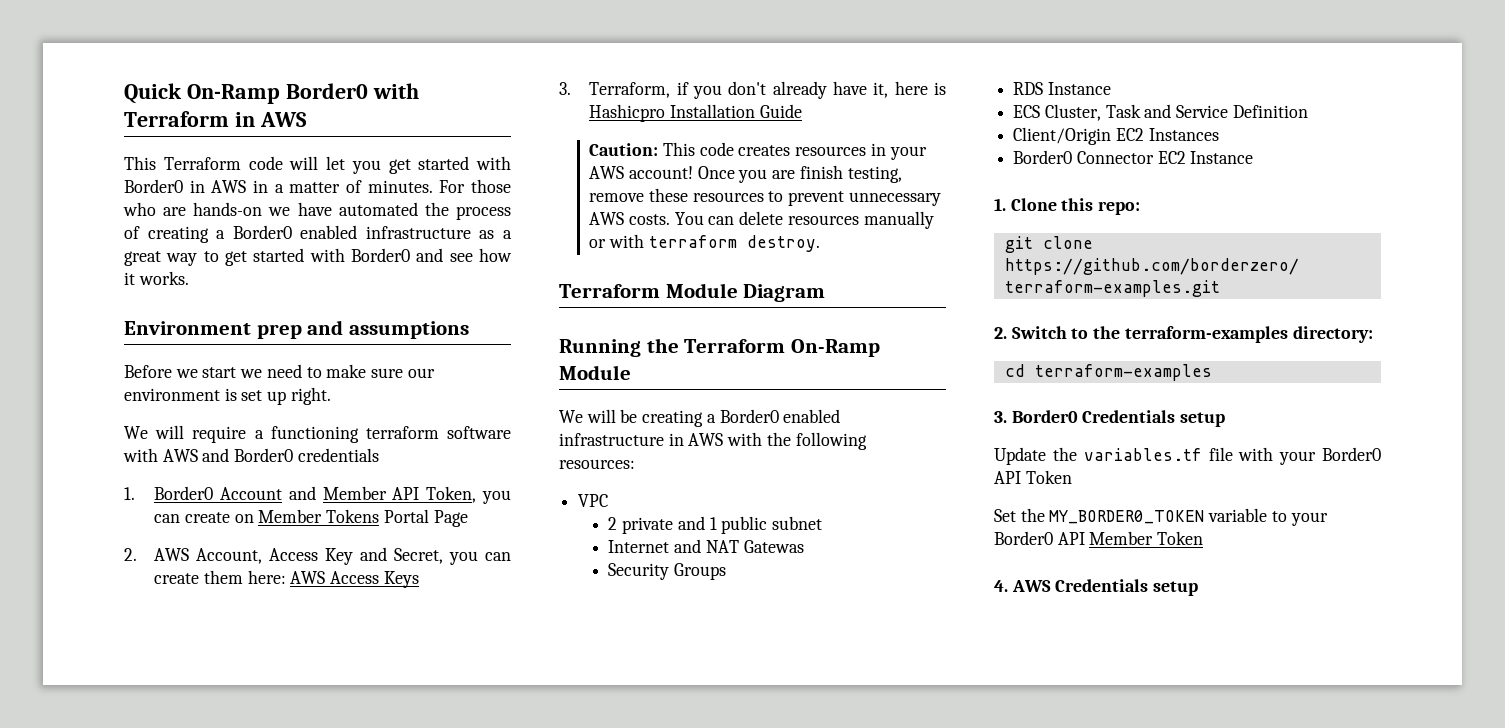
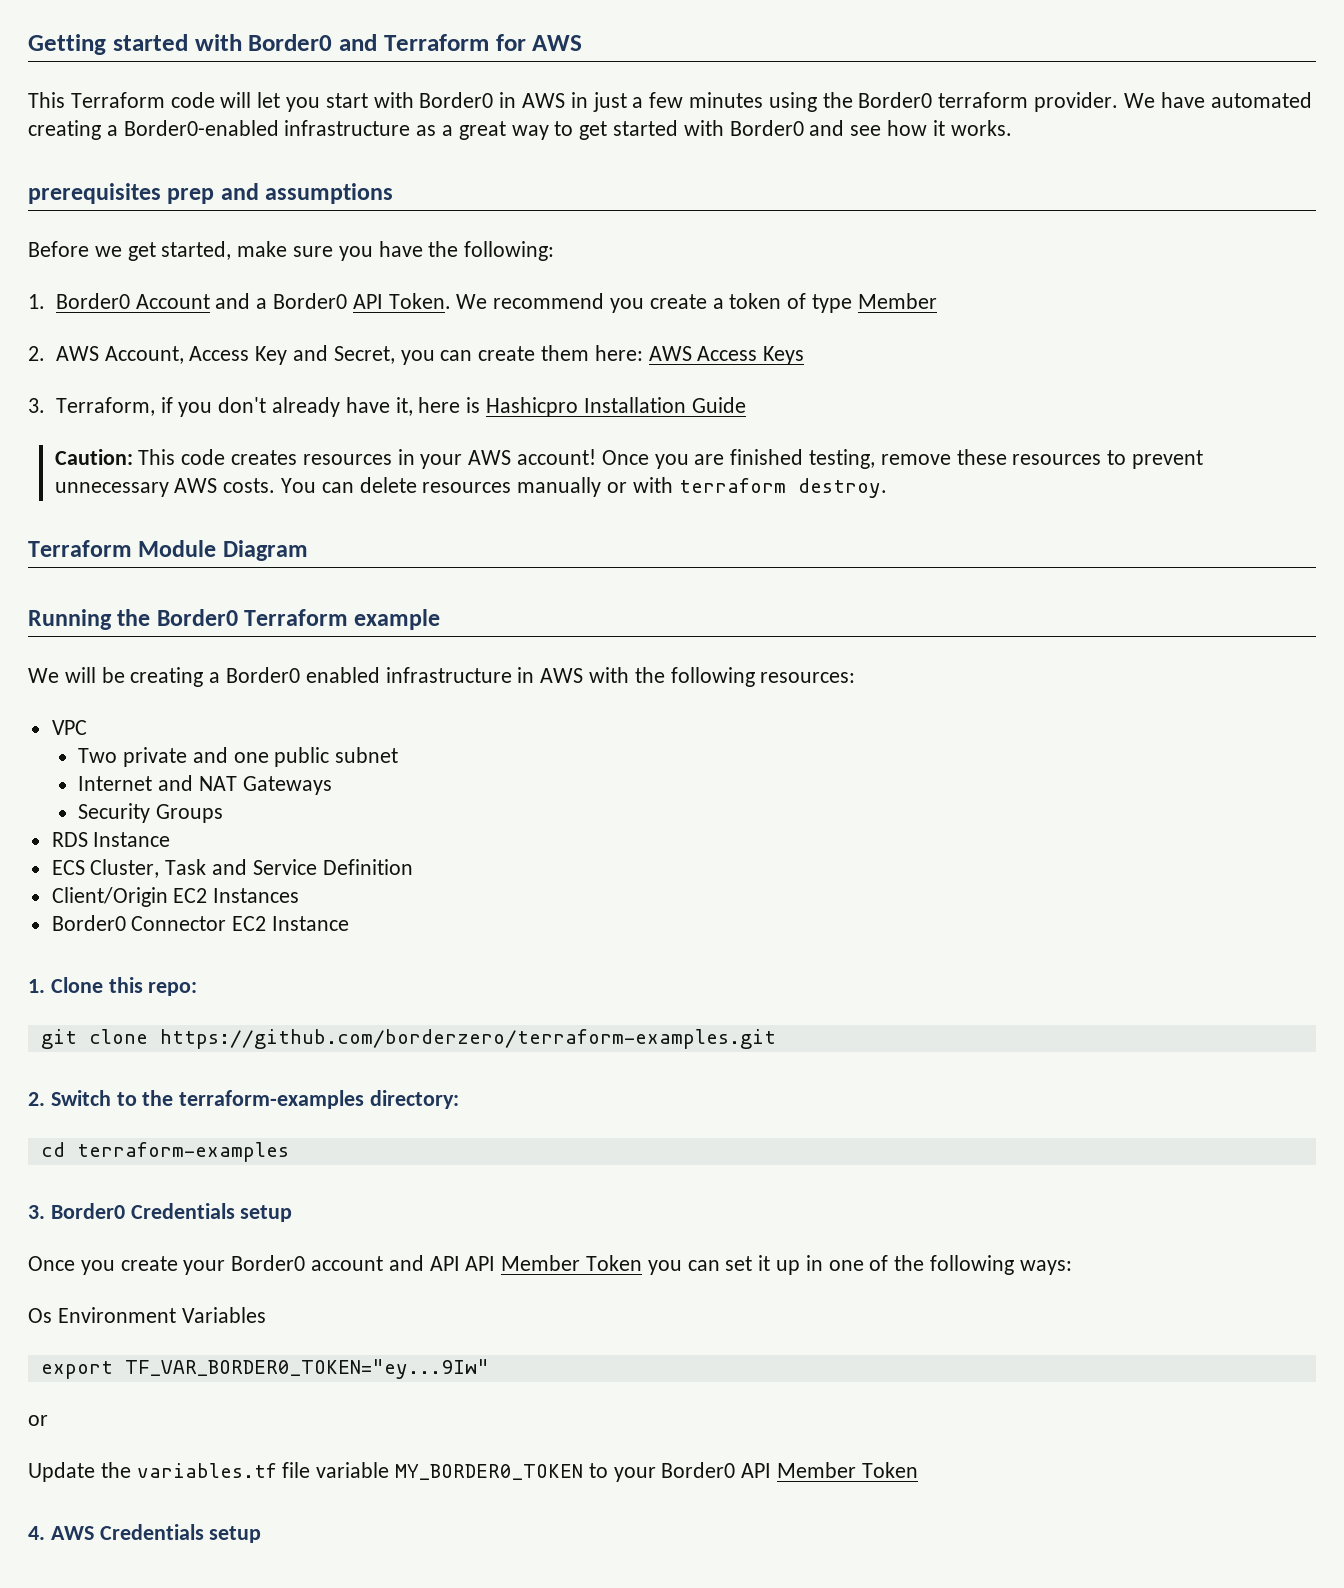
- Quick On-Ramp Border0 with Terraform in AWS
+ Getting started with Border0 and Terraform for AWS
- This Terraform code will let you get started with Border0 in AWS in a matter of minutes. For those who are hands-on we have automated the process of creating a Border0 enabled infrastructure as a great way to get started with Border0 and see how it works.
+ This Terraform code will let you start with Border0 in AWS in just a few minutes using the Border0 terraform provider. We have automated creating a Border0-enabled infrastructure as a great way to get started with Border0 and see how it works.
- Environment prep and assumptions
+ prerequisites prep and assumptions
- Before we start we need to make sure our environment is set up right.
- We will require a functioning terraform software with AWS and Border0 credentials
- 1. Border0 Account and Member API Token, you can create on Member Tokens Portal Page
+ Before we get started, make sure you have the following:
+ 1. Border0 Account and a Border0 API Token. We recommend you create a token of type Member
- Once you are finish testing, remove these resources to prevent unnecessary AWS costs.
+ Once you are finished testing, remove these resources to prevent unnecessary AWS costs.
- Running the Terraform On-Ramp Module
+ Running the Border0 Terraform example
- 2 private and 1 public subnet
+ Two private and one public subnet
- Internet and NAT Gatewas
+ Internet and NAT Gateways
- Update the variables.tf file with your Border0 API Token
- Set the MY_BORDER0_TOKEN variable to your Border0 API Member Token
+ Once you create your Border0 account and API API Member Token you can set it up in one of the following ways:
+ Os Environment Variables
+ export TF_VAR_BORDER0_TOKEN="ey...9Iw"
+ or
+ Update the variables.tf file variable MY_BORDER0_TOKEN to your Border0 API Member Token

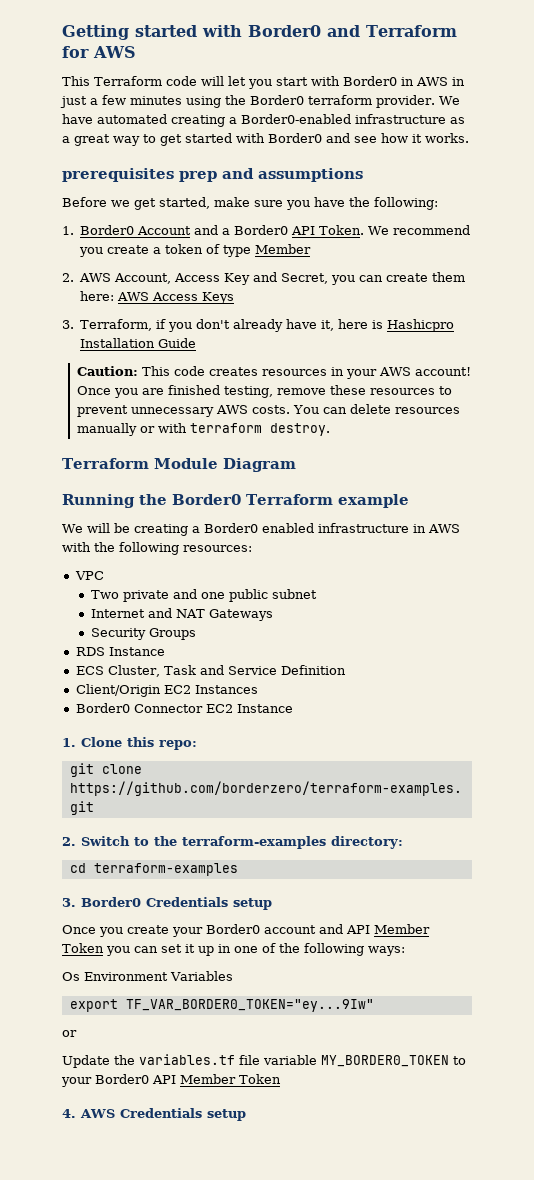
- Once you create your Border0 account and API API Member Token you can set it up in one of the following ways:
+ Once you create your Border0 account and API Member Token you can set it up in one of the following ways:

